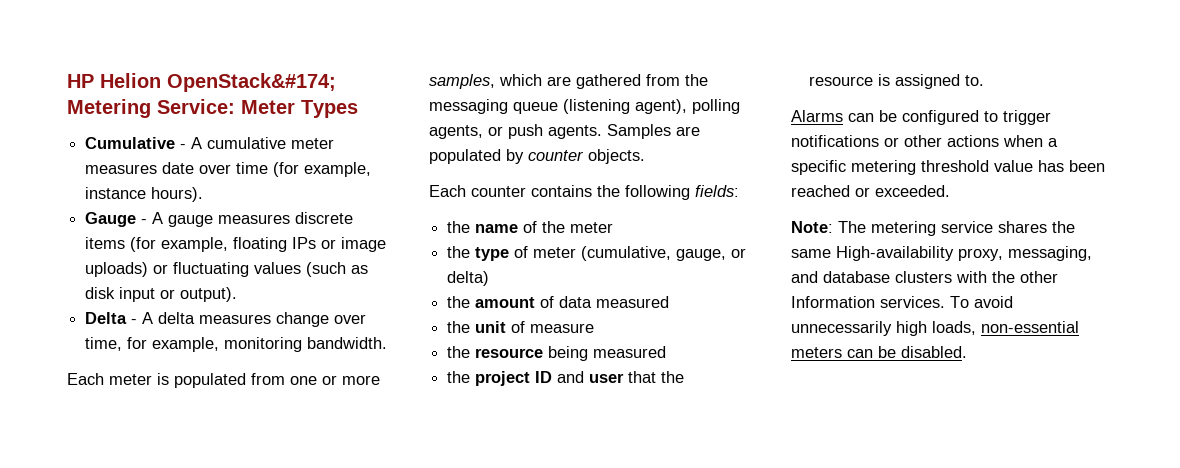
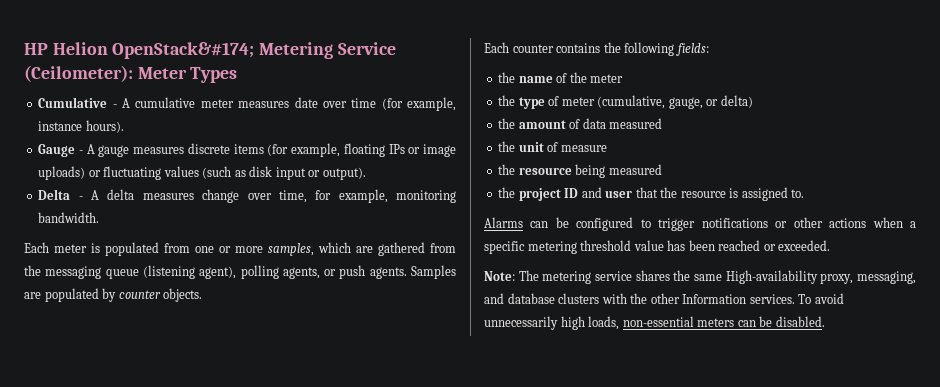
- HP Helion OpenStack&#174; Metering Service: Meter Types
+ HP Helion OpenStack&#174; Metering Service (Ceilometer): Meter Types

